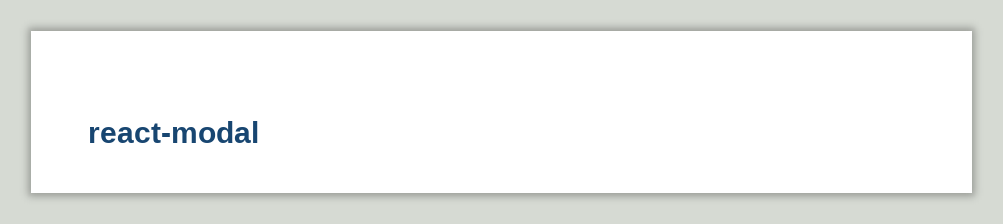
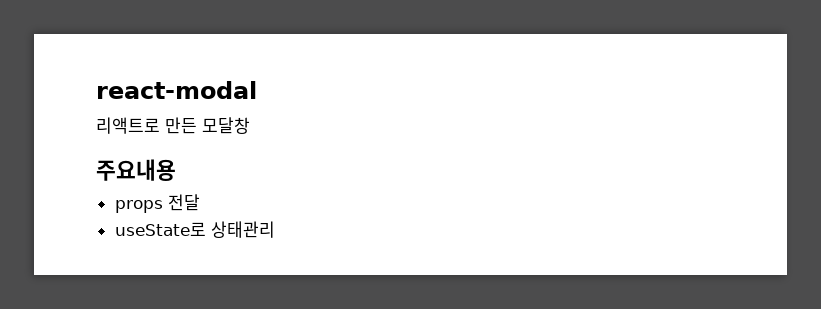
+ 리액트로 만든 모달창
+ 주요내용
+ props 전달
+ useState로 상태관리

